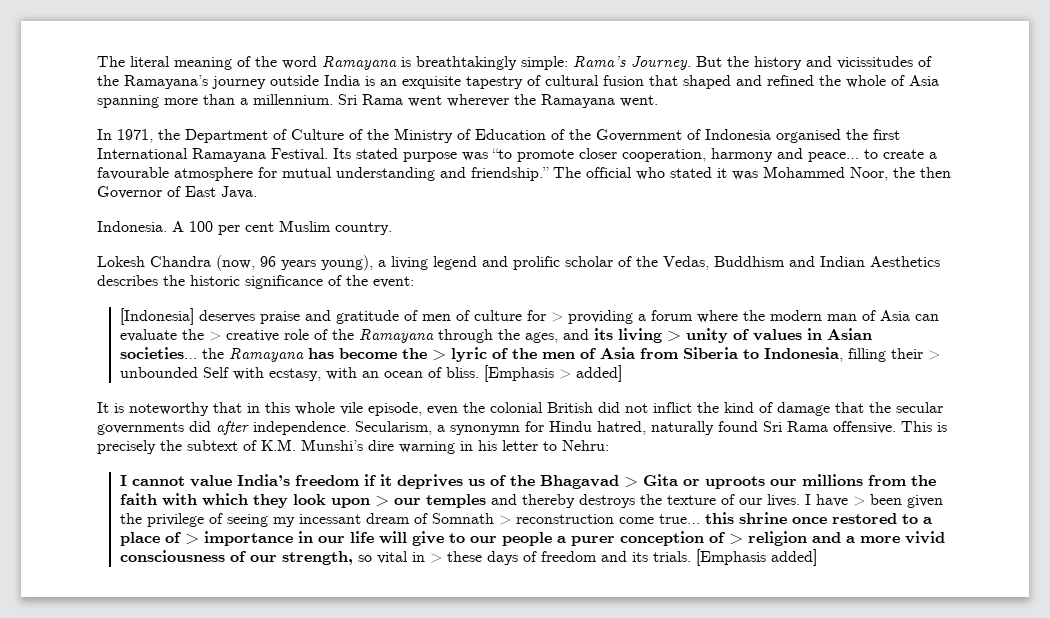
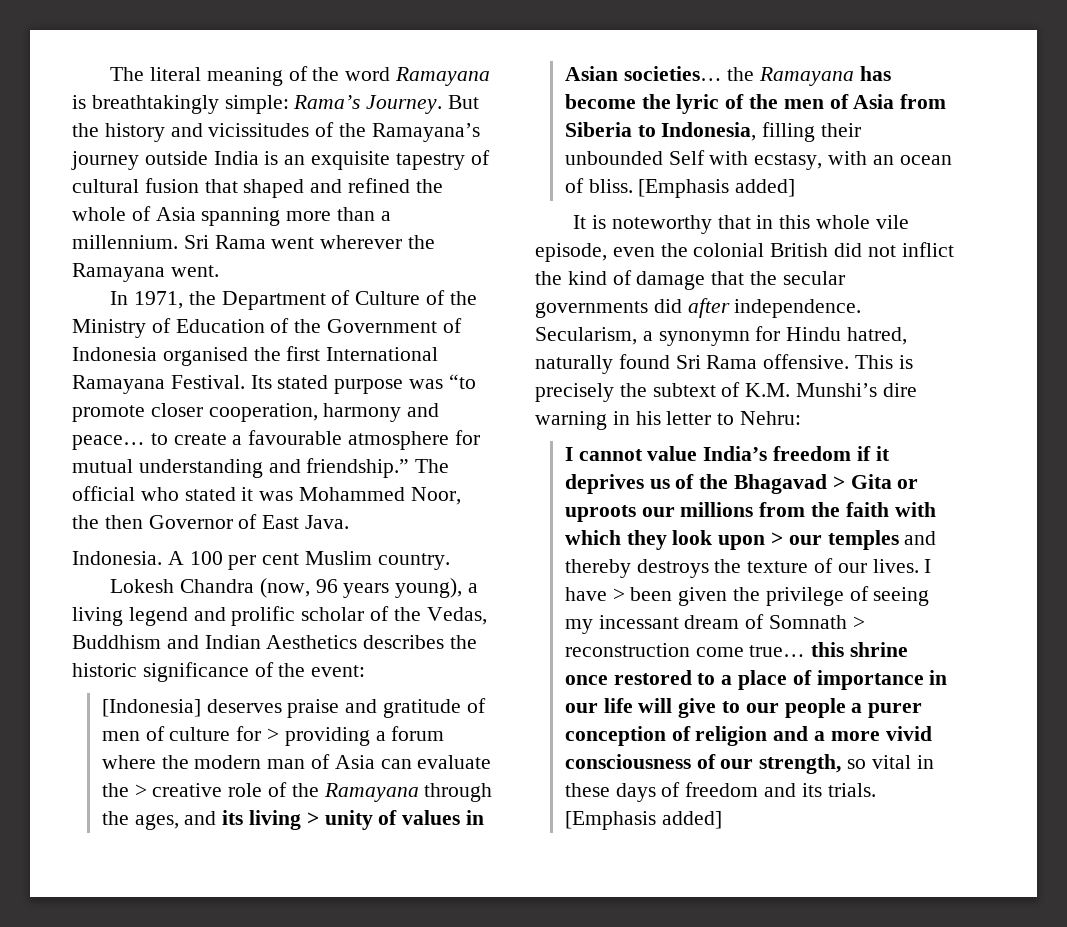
- [Indonesia] deserves praise and gratitude of men of culture for > providing a forum where the modern man of Asia can evaluate the > creative role of the Ramayana through the ages, and its living > unity of values in Asian societies… the Ramayana has become the > lyric of the men of Asia from Siberia to Indonesia, filling their > unbounded Self with ecstasy, with an ocean of bliss. [Emphasis > added]
+ [Indonesia] deserves praise and gratitude of men of culture for > providing a forum where the modern man of Asia can evaluate the > creative role of the Ramayana through the ages, and its living > unity of values in Asian societies… the Ramayana has become the lyric of the men of Asia from Siberia to Indonesia, filling their unbounded Self with ecstasy, with an ocean of bliss. [Emphasis added]
- I have > been given the privilege of seeing my incessant dream of Somnath > reconstruction come true… this shrine once restored to a place of > importance in our life will give to our people a purer conception of > religion and a more vivid consciousness of our strength, so vital in > these days of freedom and its trials.
+ I have > been given the privilege of seeing my incessant dream of Somnath > reconstruction come true… this shrine once restored to a place of importance in our life will give to our people a purer conception of religion and a more vivid consciousness of our strength, so vital in these days of freedom and its trials.

